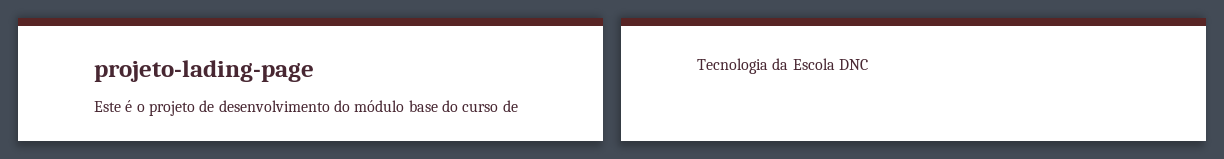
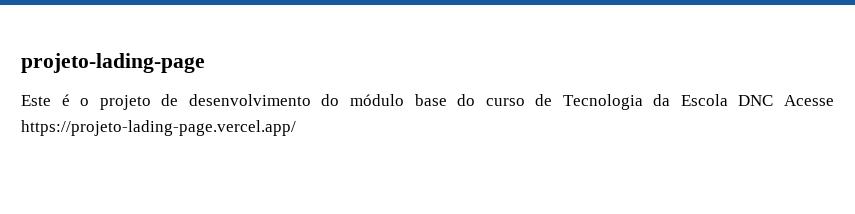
- Este é o projeto de desenvolvimento do módulo base do curso de Tecnologia da Escola DNC
+ Este é o projeto de desenvolvimento do módulo base do curso de Tecnologia da Escola DNC Acesse https://projeto-lading-page.vercel.app/

